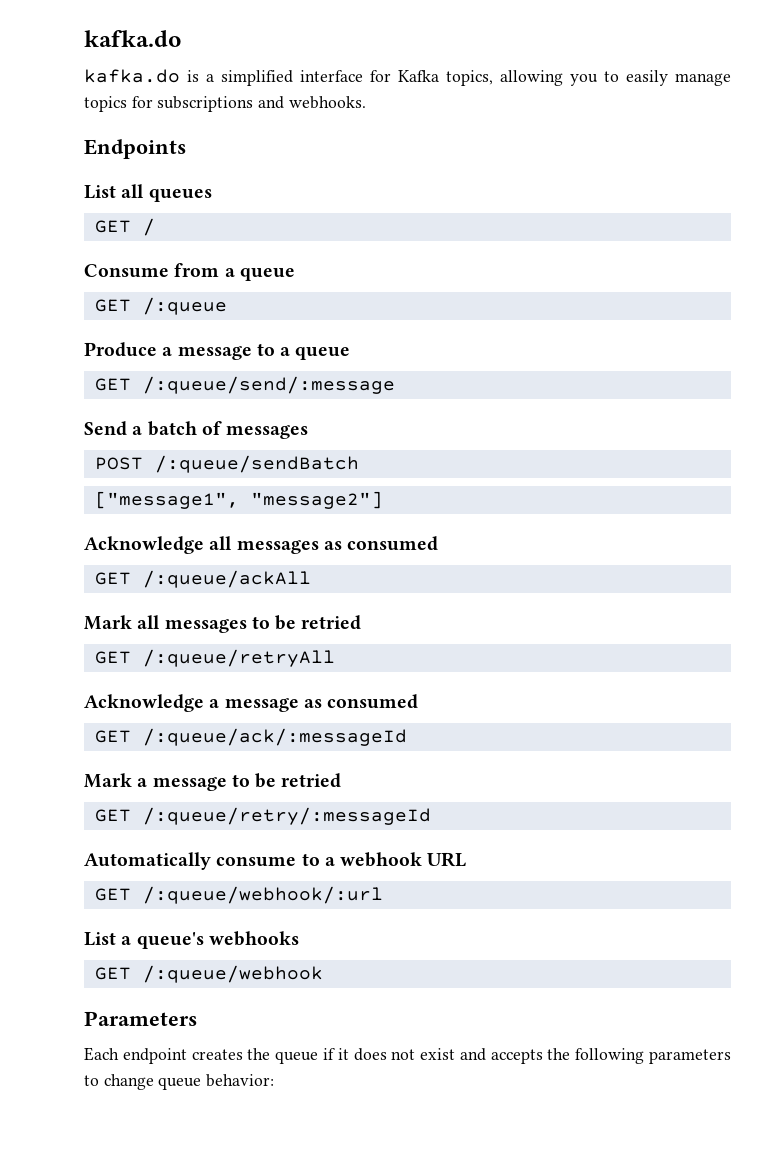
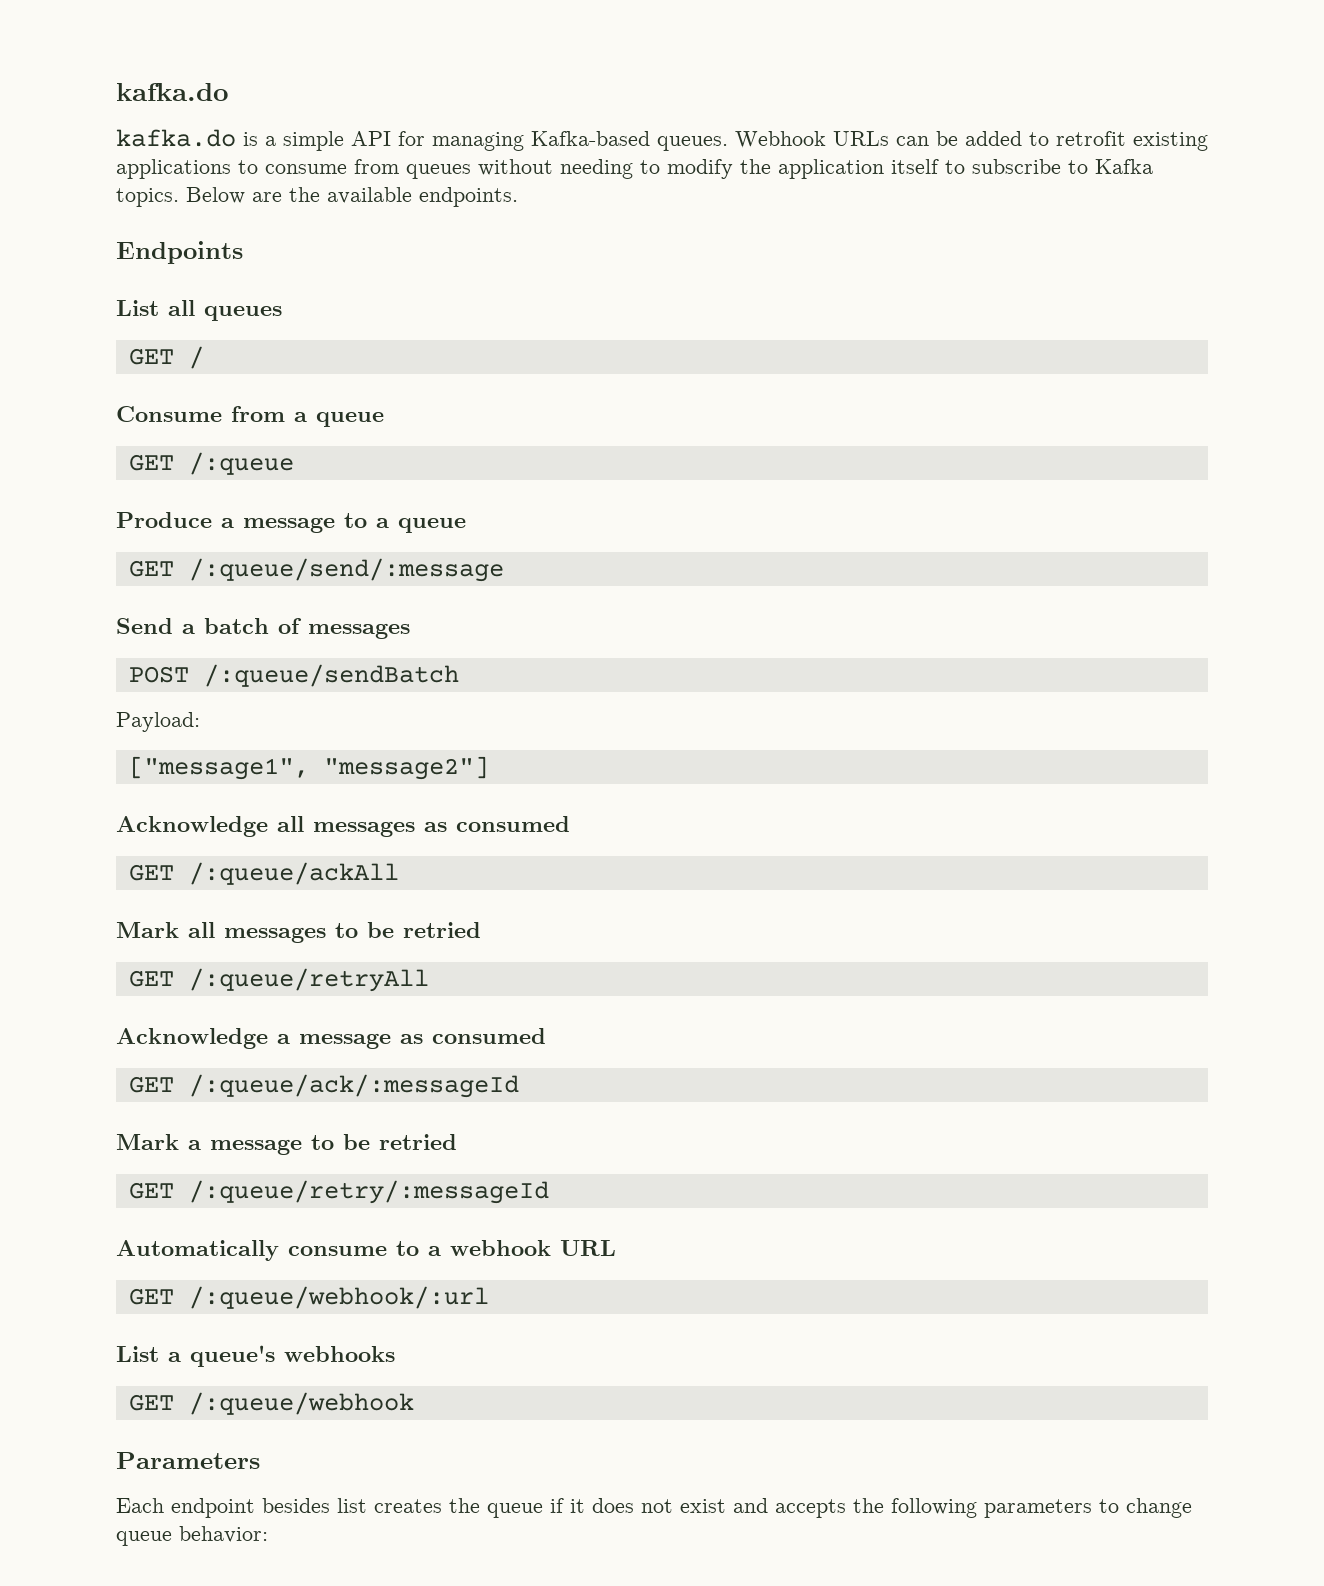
- kafka.do is a simplified interface for Kafka topics, allowing you to easily manage topics for subscriptions and webhooks.
+ kafka.do is a simple API for managing Kafka-based queues. Webhook URLs can be added to retrofit existing applications to consume from queues without needing to modify the application itself to subscribe to Kafka topics. Below are the available endpoints.
+ Payload:
- Each endpoint creates the queue if it does not exist and accepts the following parameters to change queue behavior:
+ Each endpoint besides list creates the queue if it does not exist and accepts the following parameters to change queue behavior:

